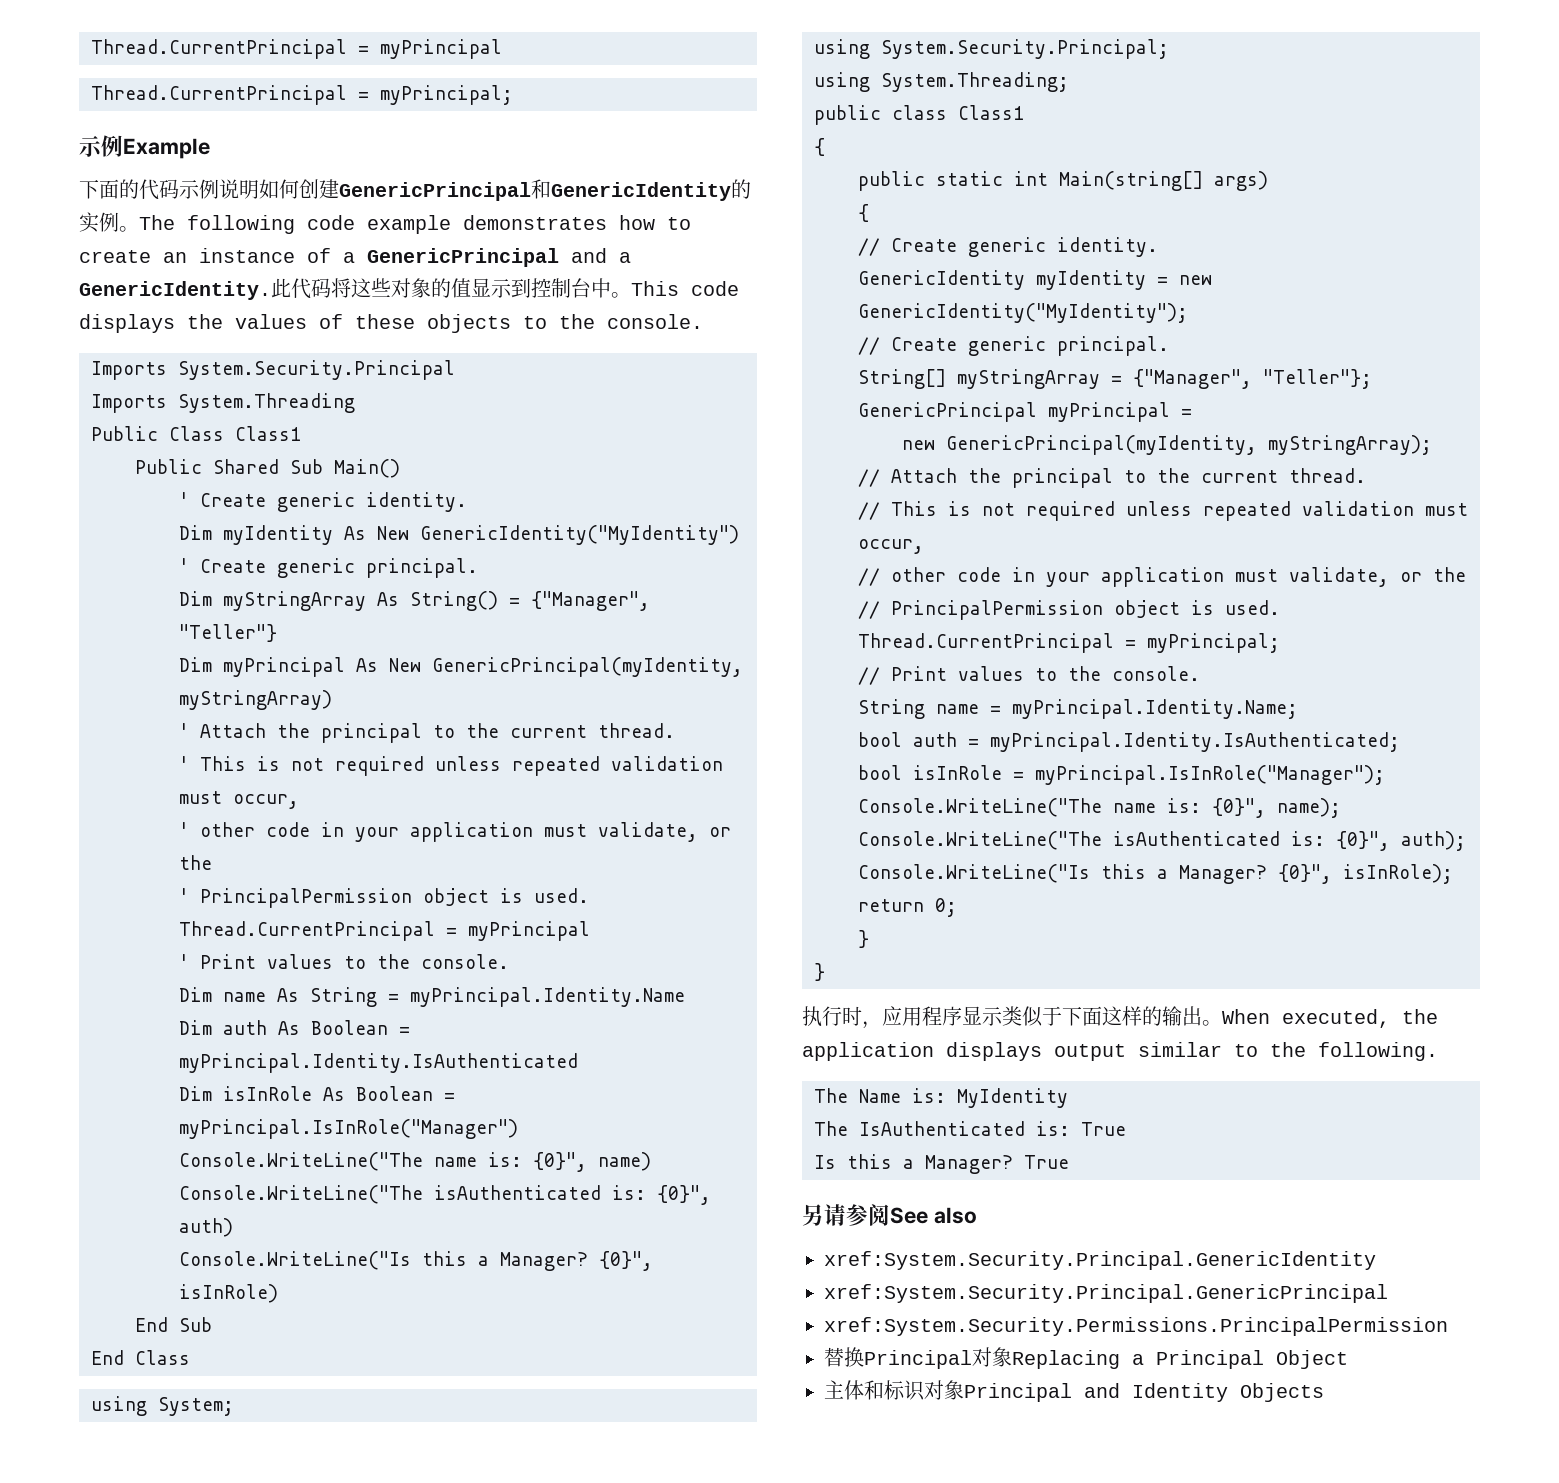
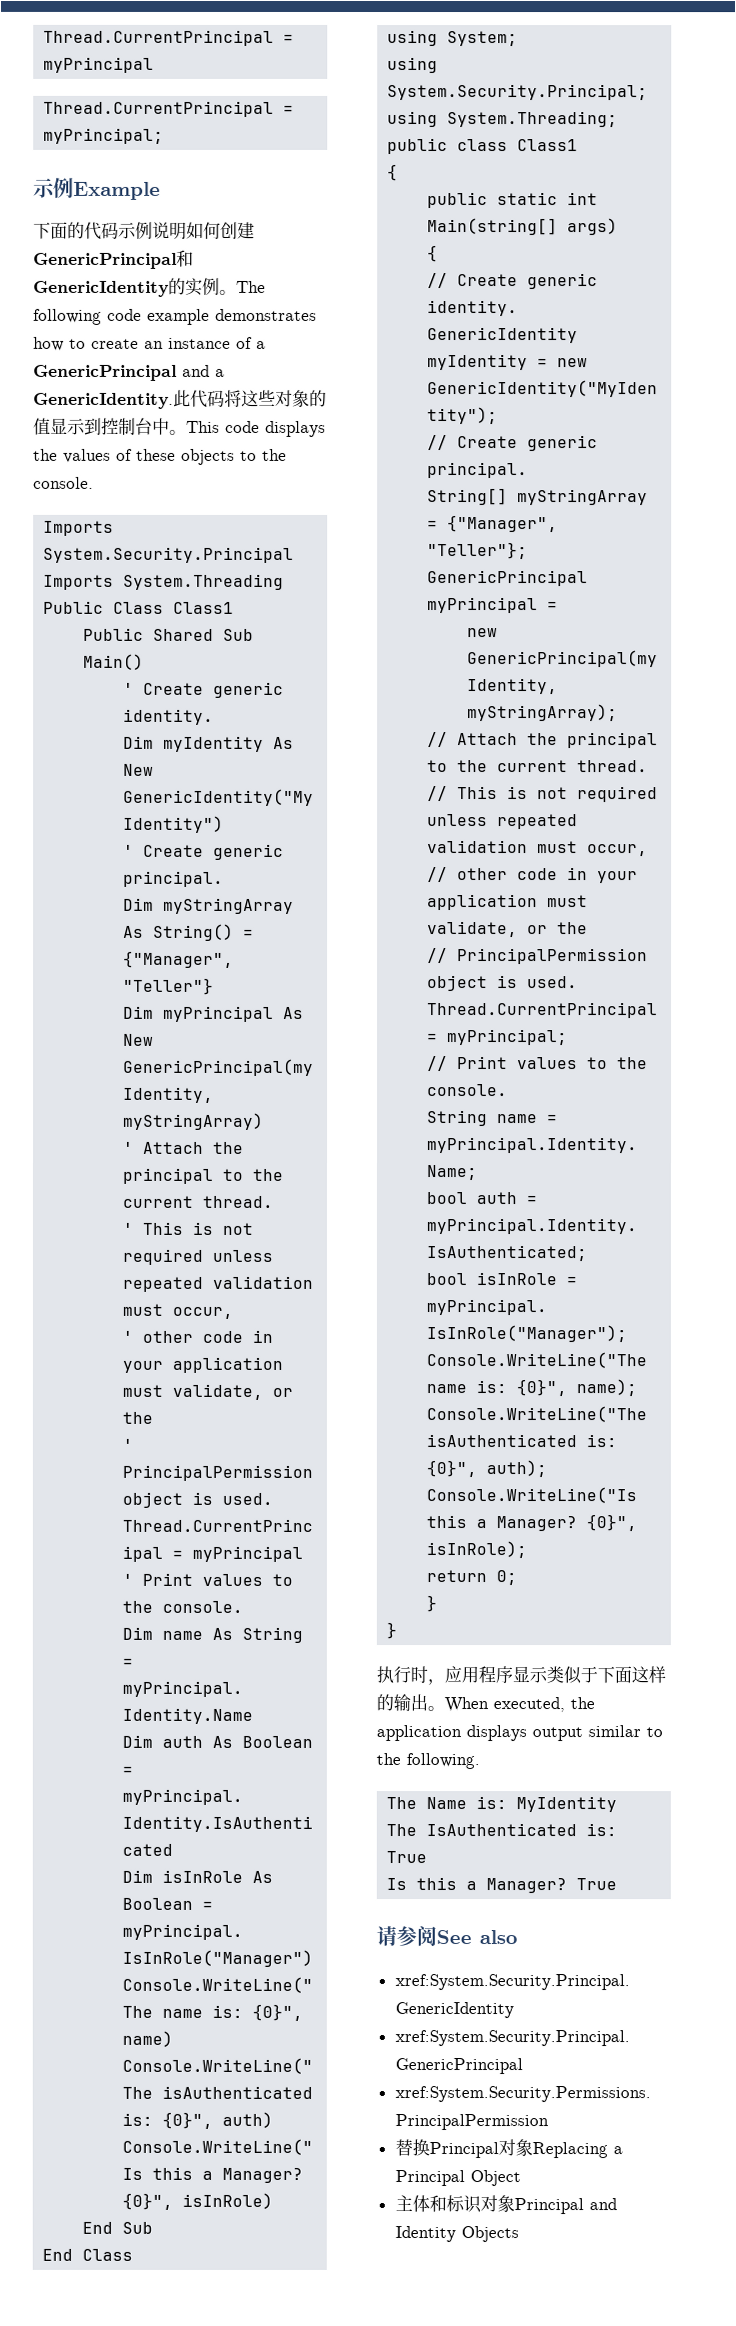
- 另请参阅See also
+ 请参阅See also

